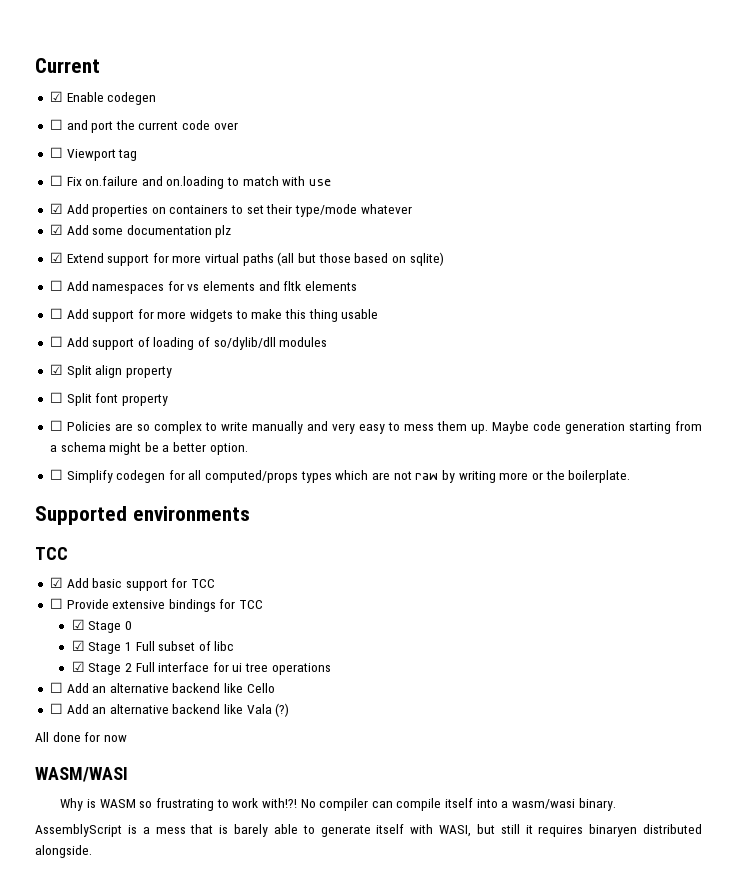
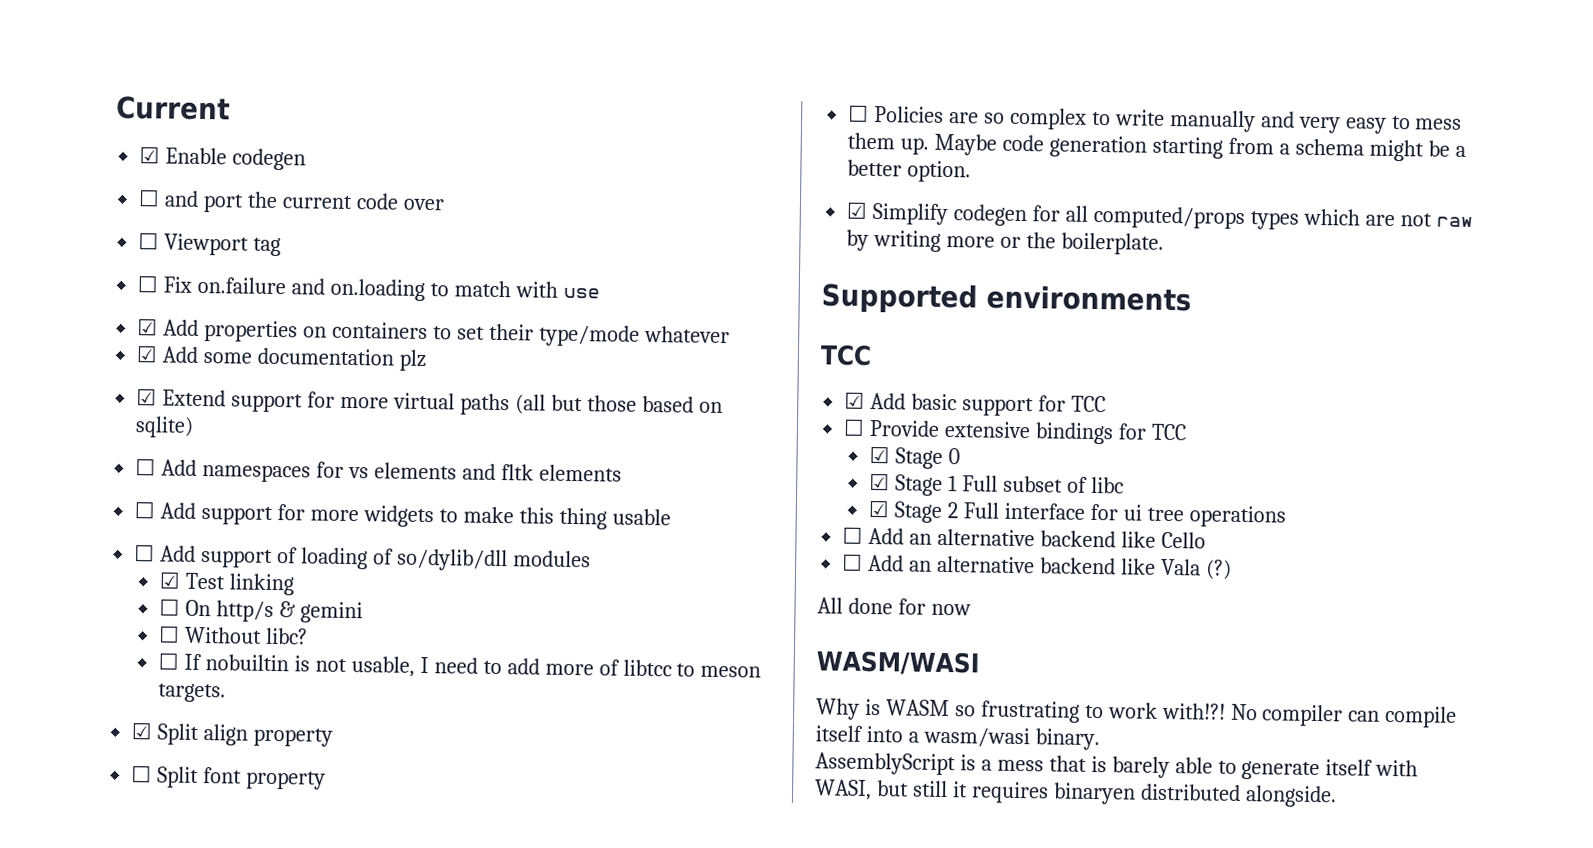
+ ☑ Test linking
+ ☐ On http/s & gemini
+ ☐ Without libc?
+ ☐ If nobuiltin is not usable, I need to add more of libtcc to meson targets.
- ☐ Simplify codegen for all computed/props types which are not raw by writing more or the boilerplate.
+ ☑ Simplify codegen for all computed/props types which are not raw by writing more or the boilerplate.

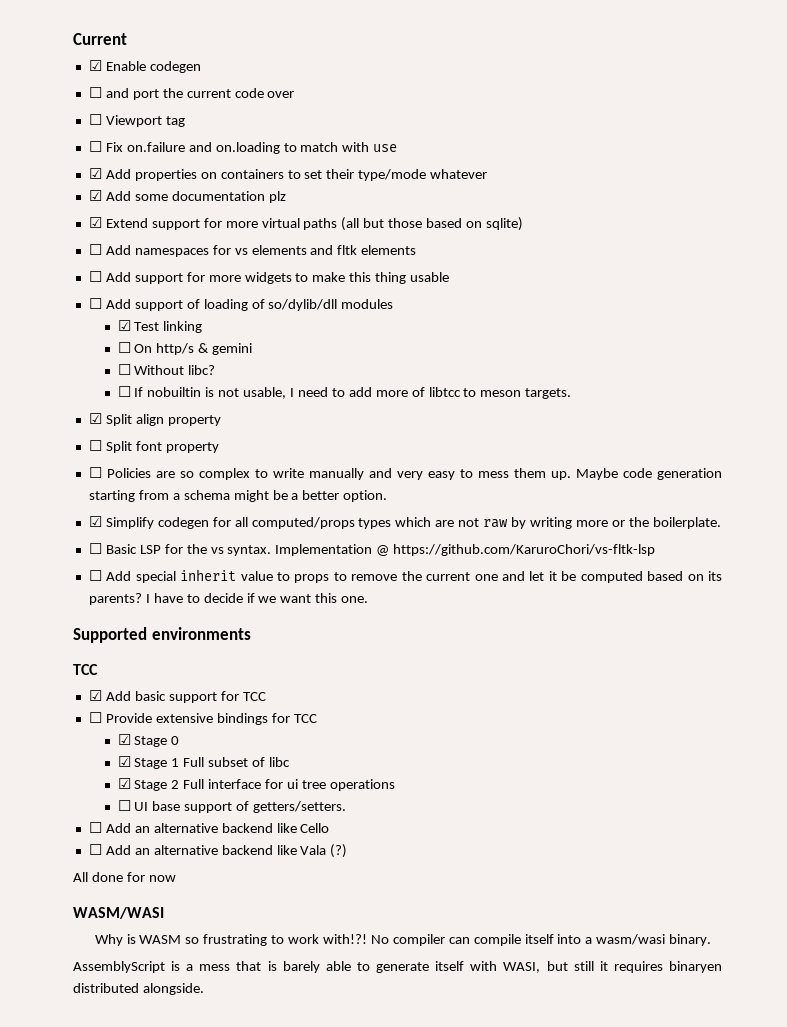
+ ☐ Basic LSP for the vs syntax. Implementation @ https://github.com/KaruroChori/vs-fltk-lsp
+ ☐ Add special inherit value to props to remove the current one and let it be computed based on its parents? I have to decide if we want this one.
+ ☐ UI base support of getters/setters.

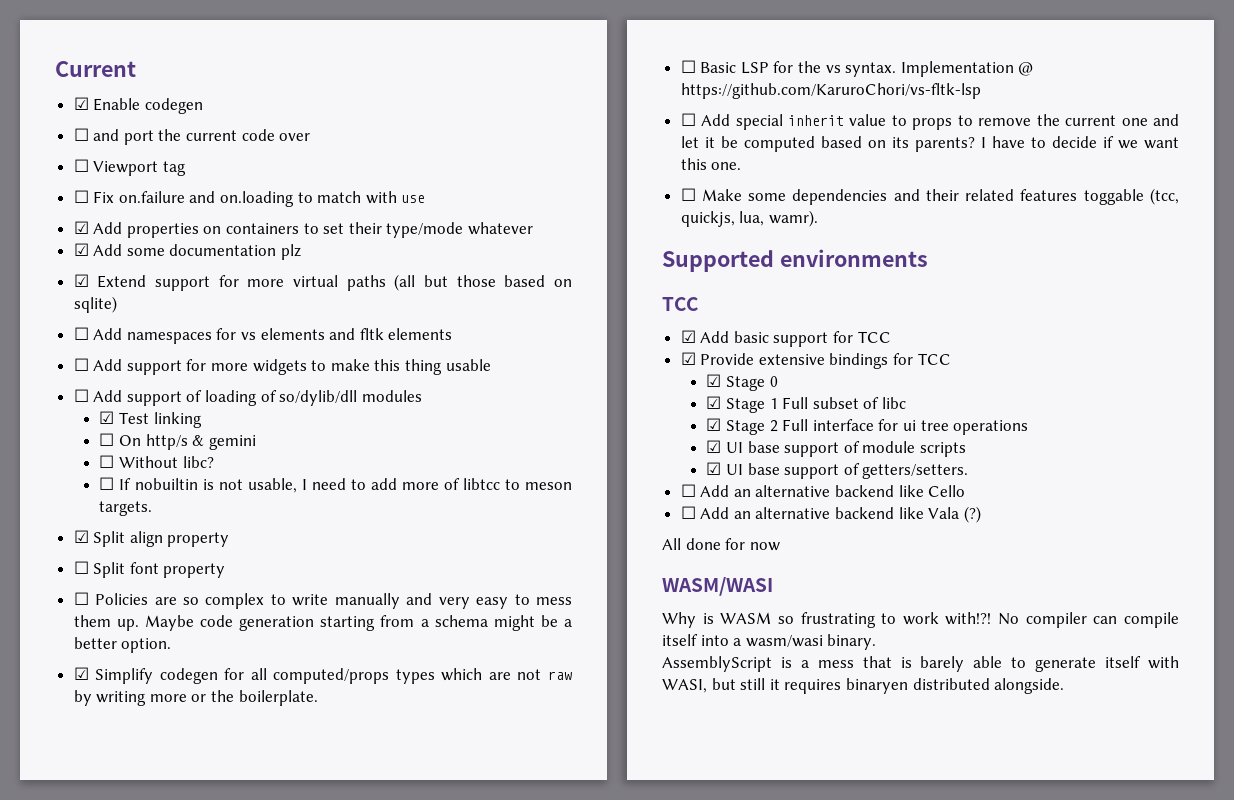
+ ☐ Make some dependencies and their related features toggable (tcc, quickjs, lua, wamr).
- ☐ Provide extensive bindings for TCC
+ ☑ Provide extensive bindings for TCC
- ☐ UI base support of getters/setters.
+ ☑ UI base support of module scripts
+ ☑ UI base support of getters/setters.

